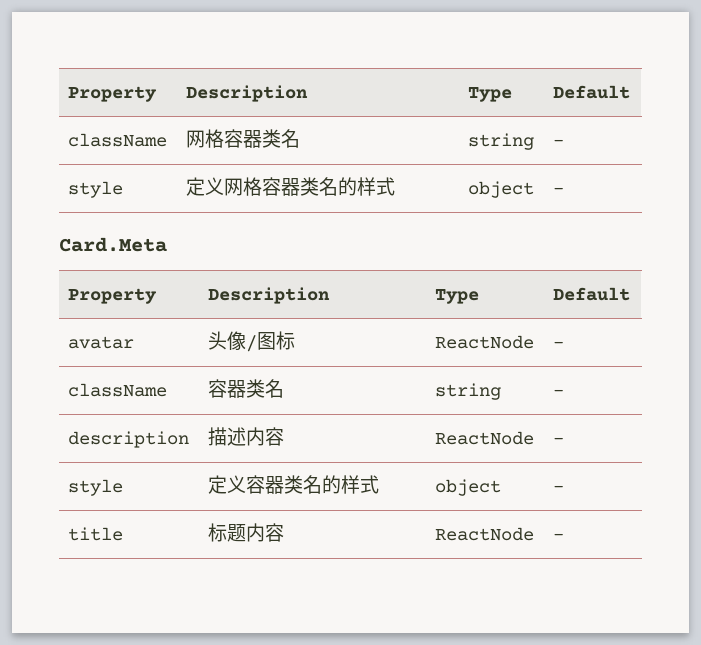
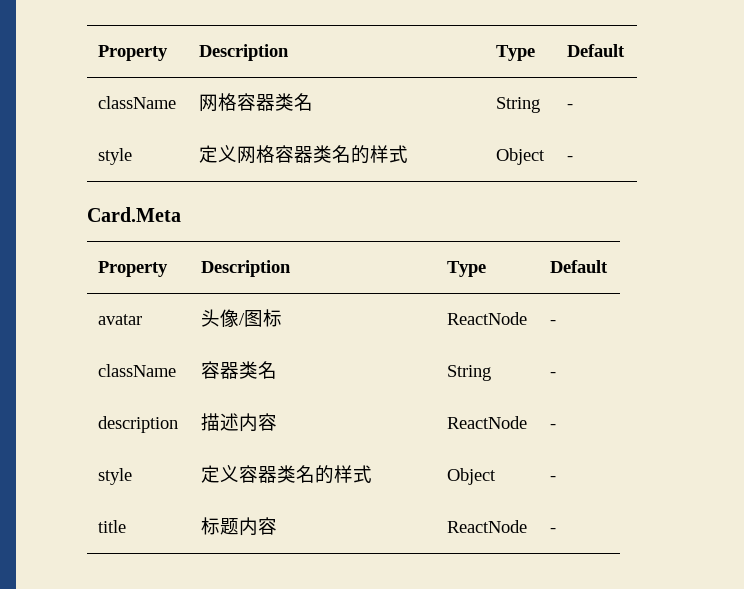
- className | 网格容器类名 | string | -
+ className | 网格容器类名 | String | -
- style | 定义网格容器类名的样式 | object | -
+ style | 定义网格容器类名的样式 | Object | -
- className | 容器类名 | string | -
+ className | 容器类名 | String | -
- style | 定义容器类名的样式 | object | -
+ style | 定义容器类名的样式 | Object | -

